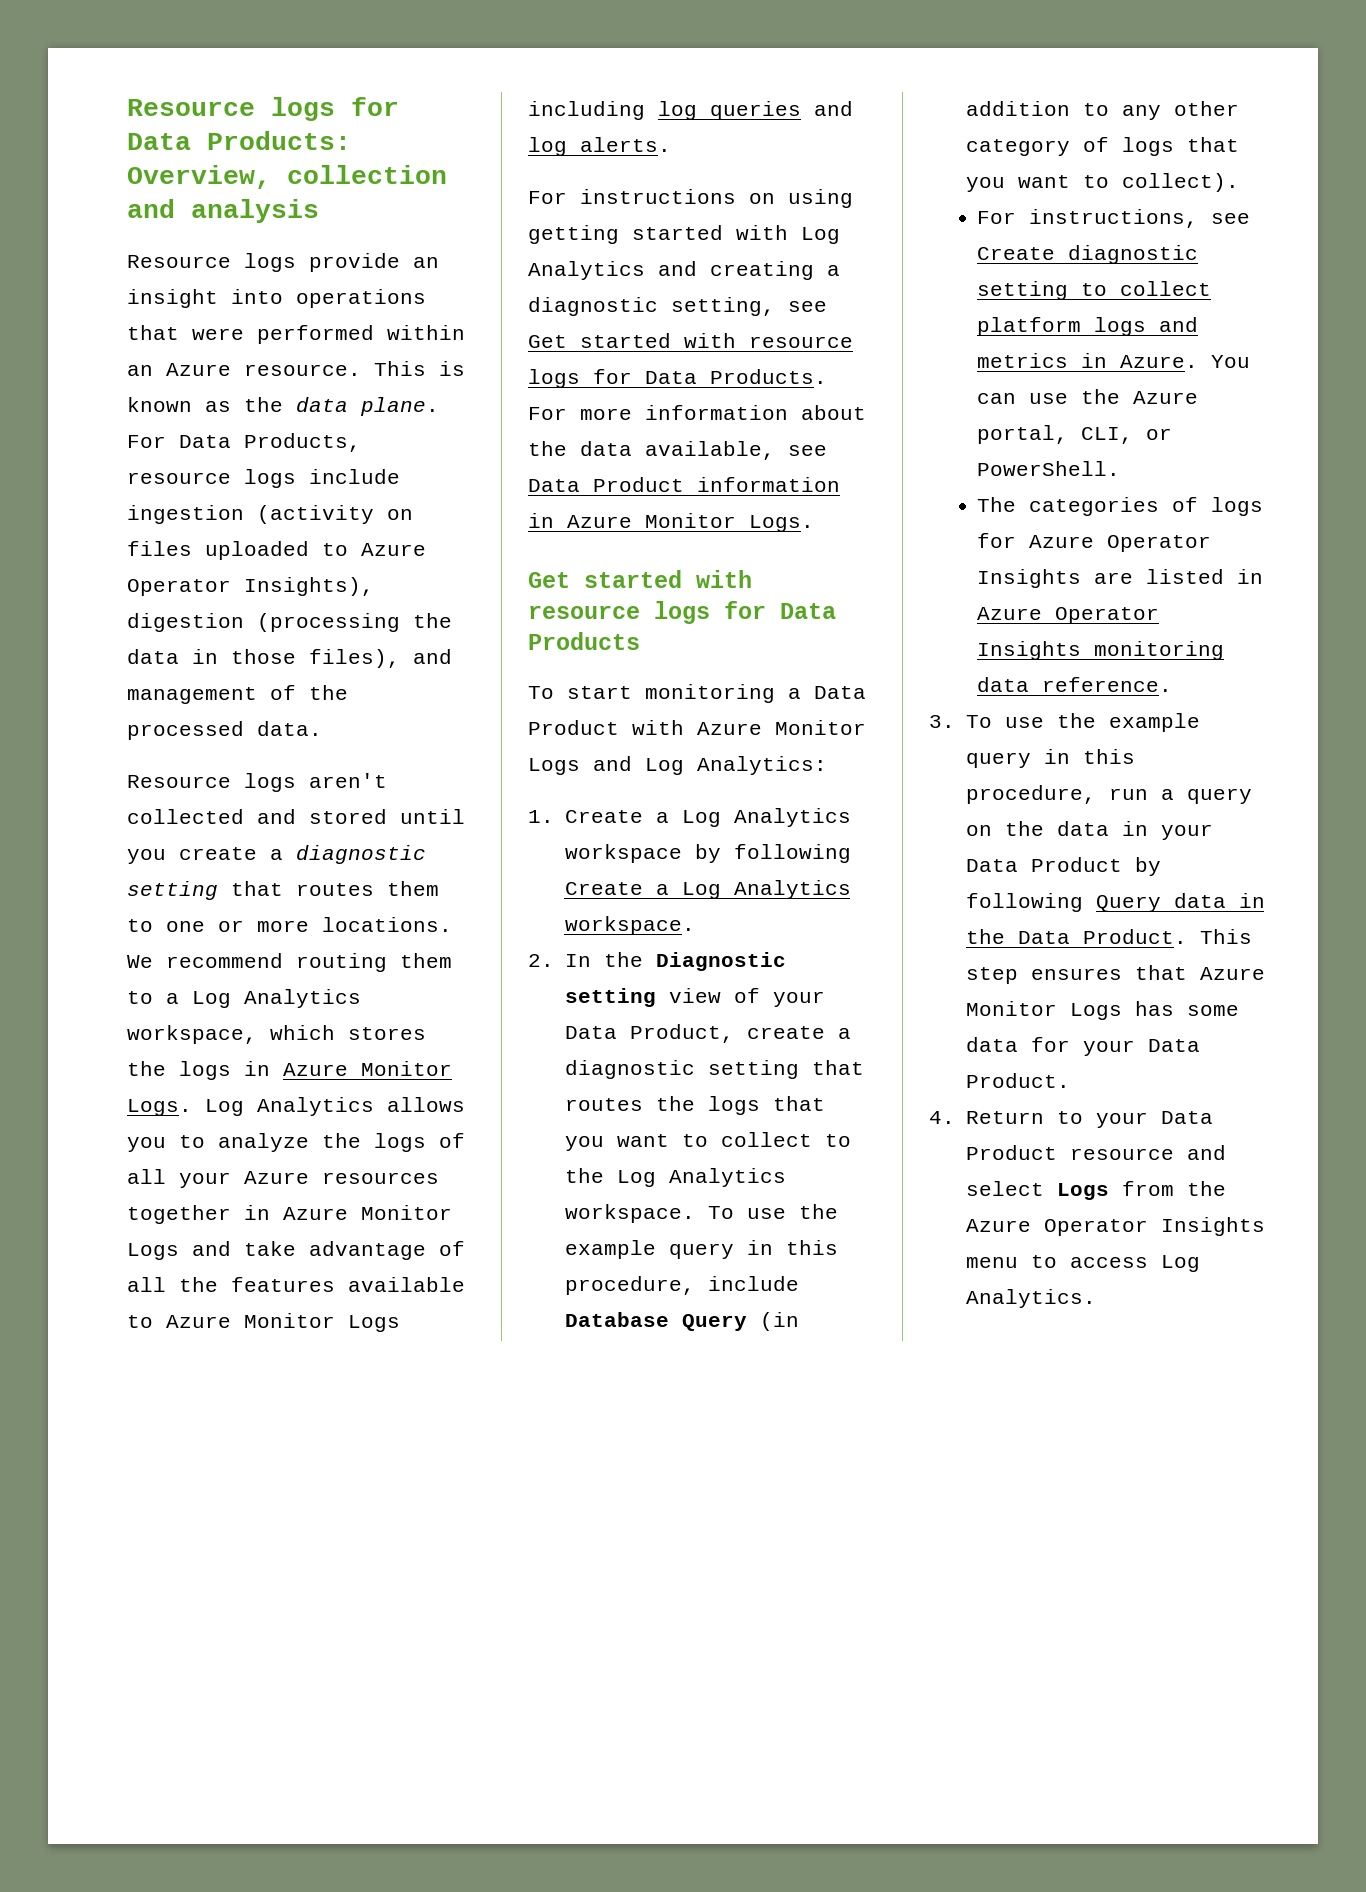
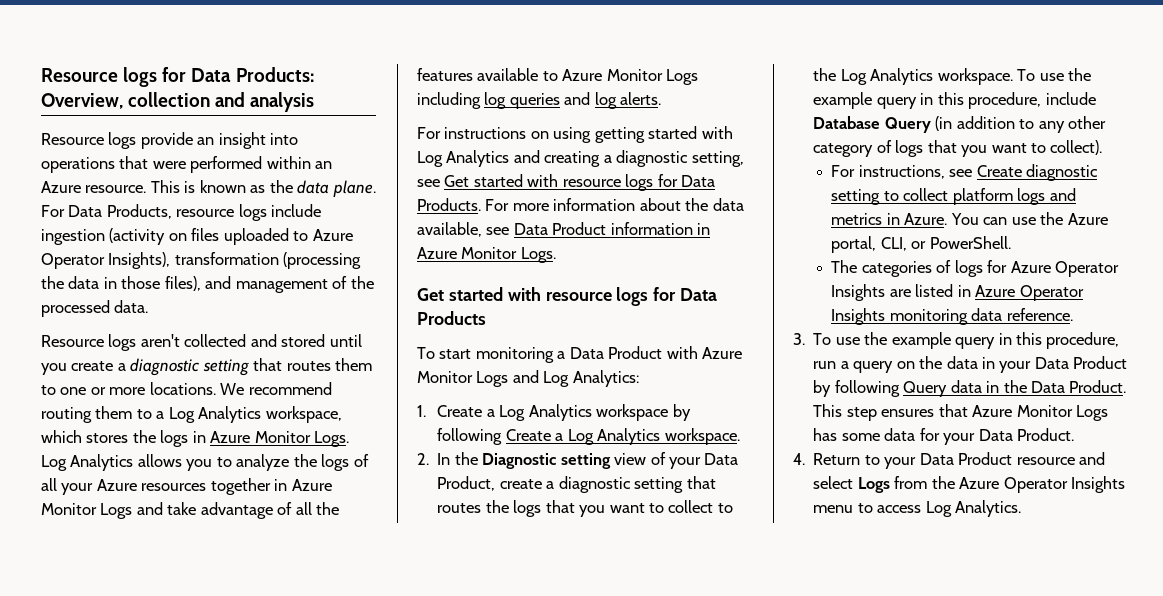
- For Data Products, resource logs include ingestion (activity on files uploaded to Azure Operator Insights), digestion (processing the data in those files), and management of the processed data.
+ For Data Products, resource logs include ingestion (activity on files uploaded to Azure Operator Insights), transformation (processing the data in those files), and management of the processed data.

